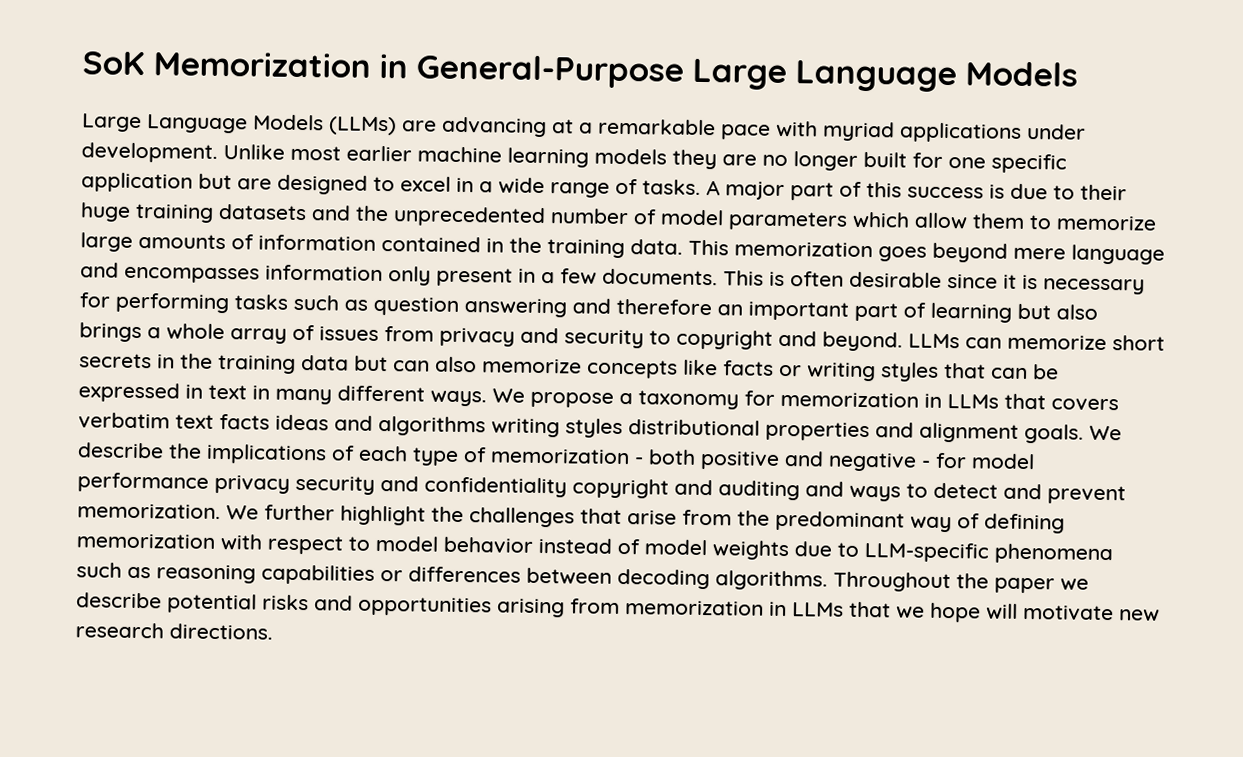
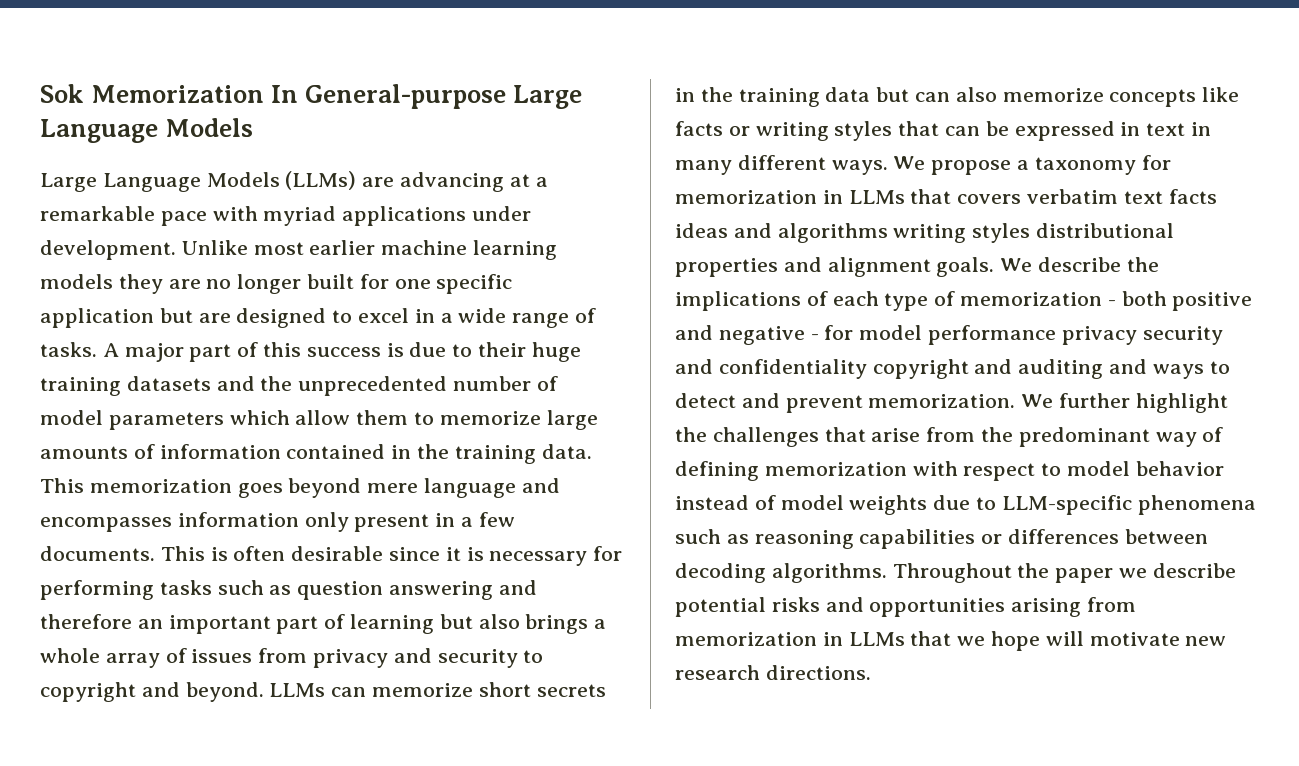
- SoK Memorization in General-Purpose Large Language Models
+ Sok Memorization In General-purpose Large Language Models

